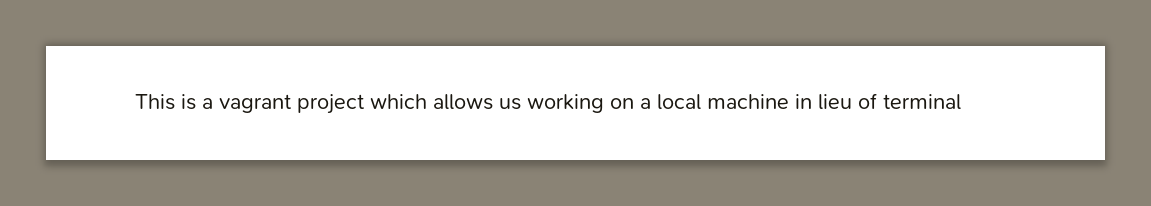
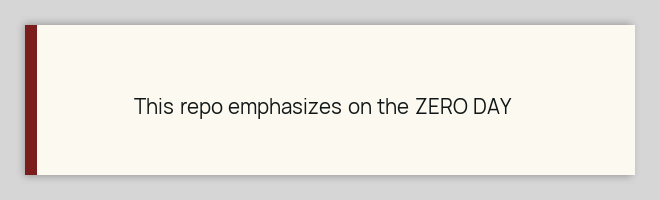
- This is a vagrant project which allows us working on a local machine in lieu of terminal
+ This repo emphasizes on the ZERO DAY

